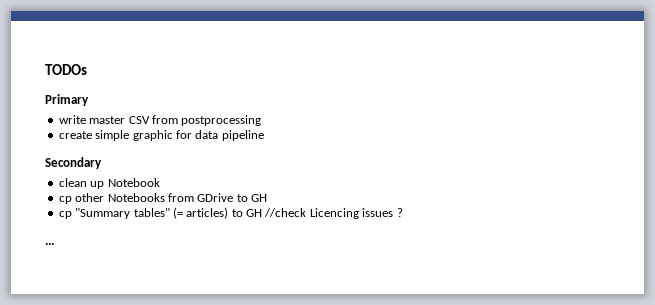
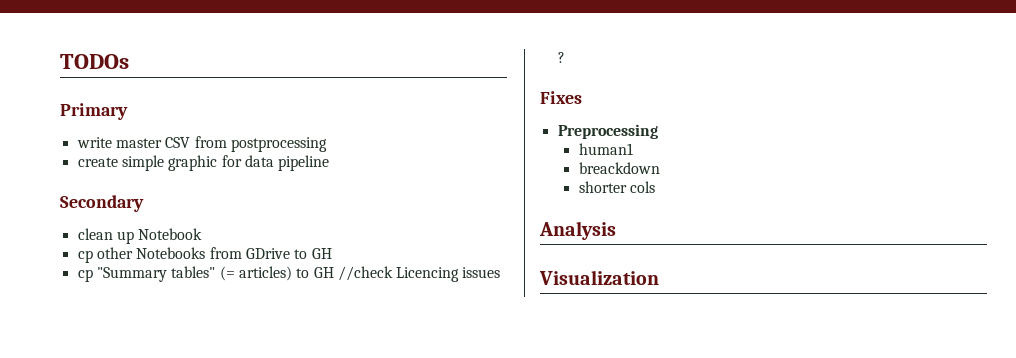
- ...
+ Fixes
+ Preprocessing
+ human1
+ breackdown
+ shorter cols
+ Analysis
+ Visualization

